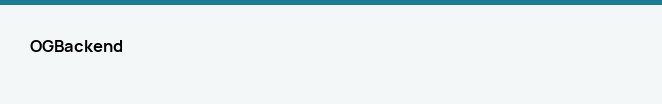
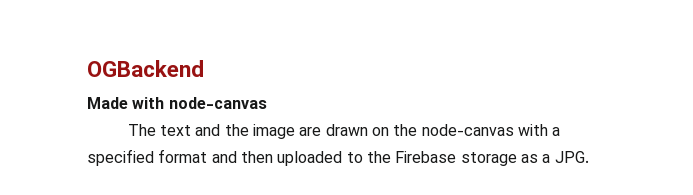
+ Made with node-canvas
+ The text and the image are drawn on the node-canvas with a specified format and then uploaded to the Firebase storage as a JPG.

